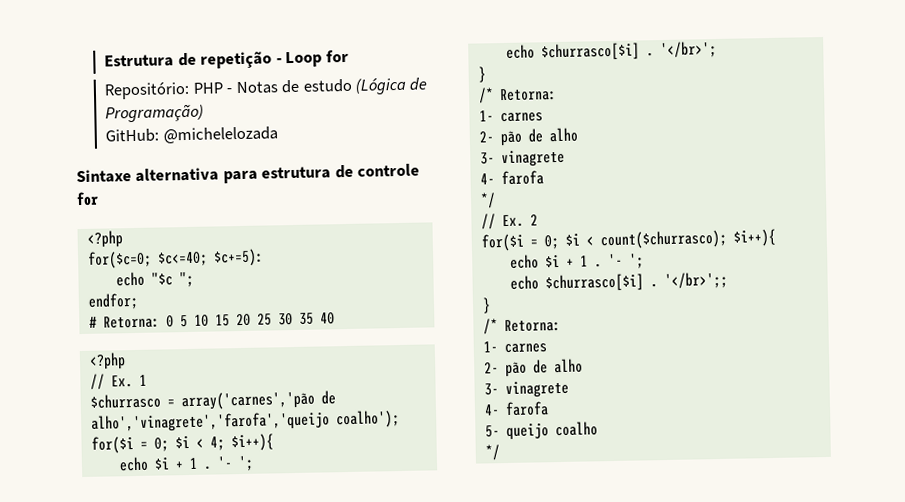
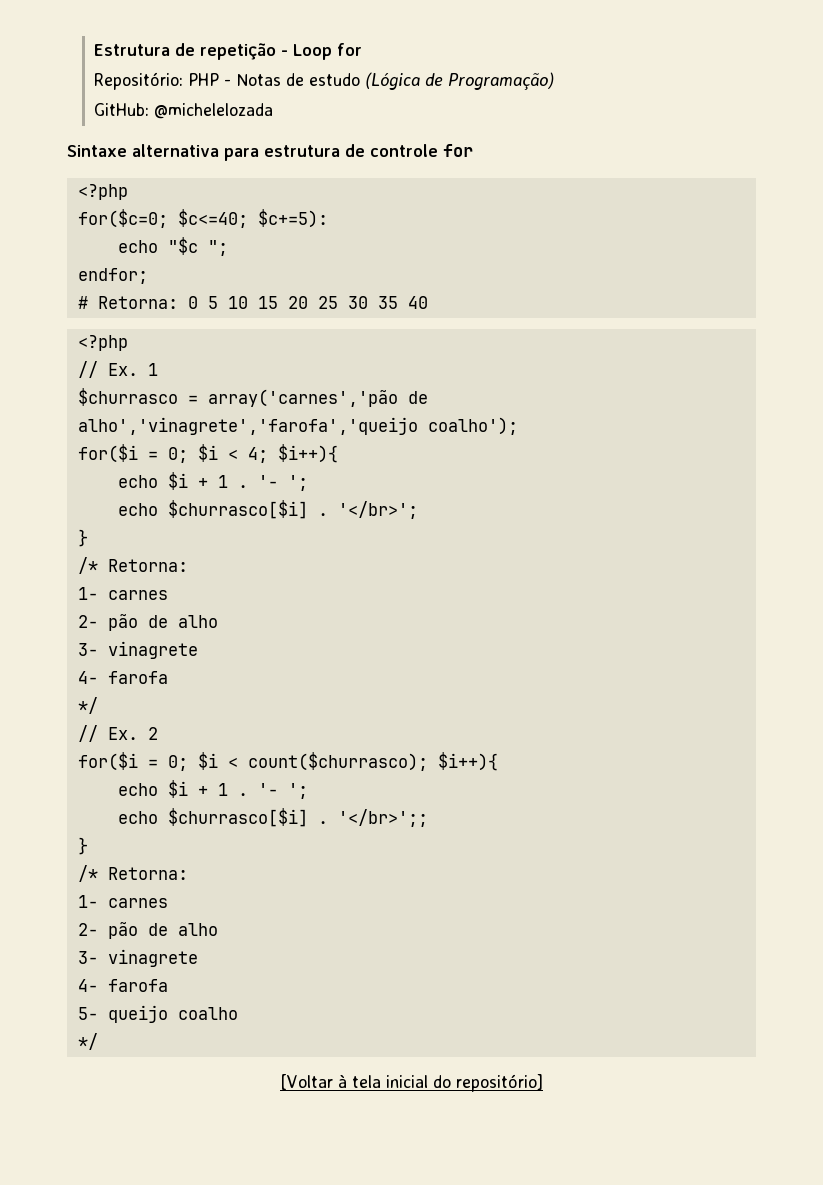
+ [Voltar à tela inicial do repositório]

